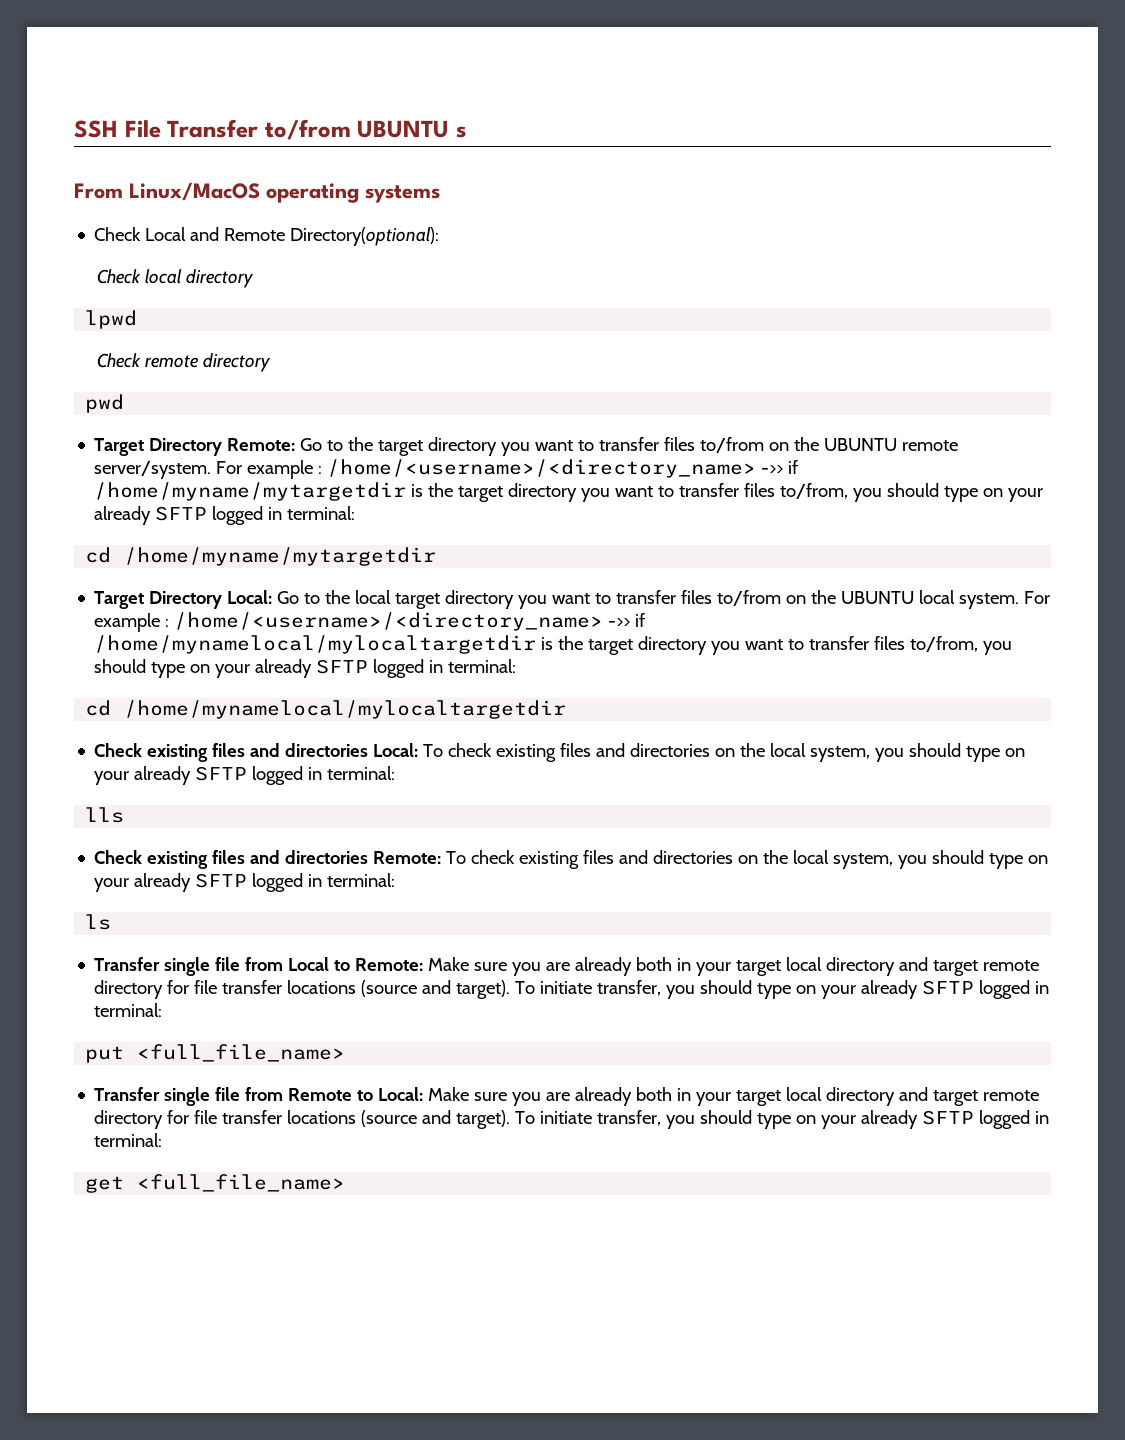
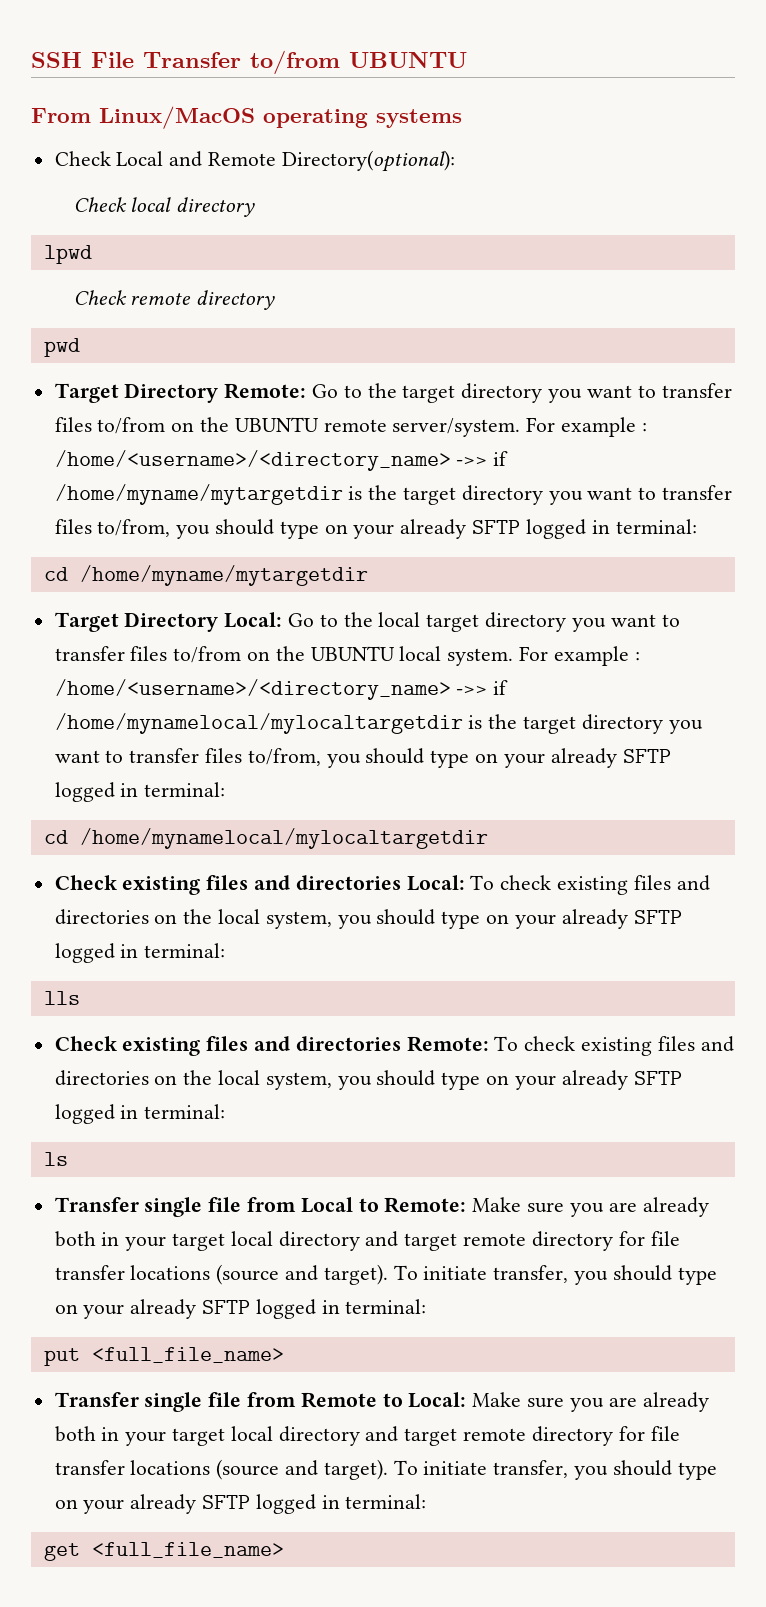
- SSH File Transfer to/from UBUNTU s
+ SSH File Transfer to/from UBUNTU

